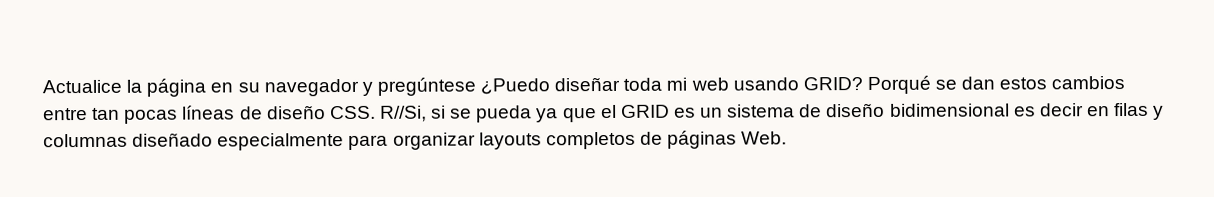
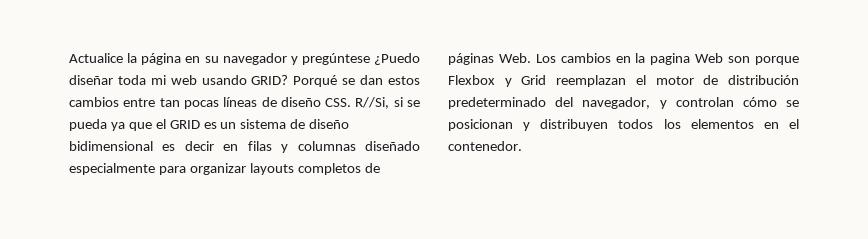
- Porqué se dan estos cambios entre tan pocas líneas de diseño CSS. R//Si, si se pueda ya que el GRID es un sistema de diseño bidimensional es decir en filas y columnas diseñado especialmente para organizar layouts completos de páginas Web.
+ Porqué se dan estos cambios entre tan pocas líneas de diseño CSS. R//Si, si se pueda ya que el GRID es un sistema de diseño bidimensional es decir en filas y columnas diseñado especialmente para organizar layouts completos de páginas Web. Los cambios en la pagina Web son porque Flexbox y Grid reemplazan el motor de distribución predeterminado del navegador, y controlan cómo se posicionan y distribuyen todos los elementos en el contenedor.

